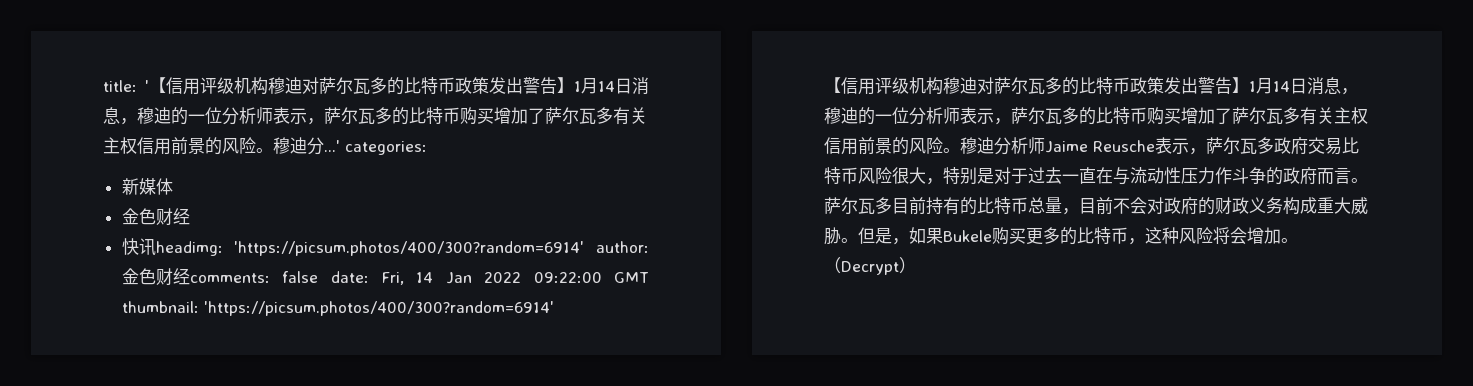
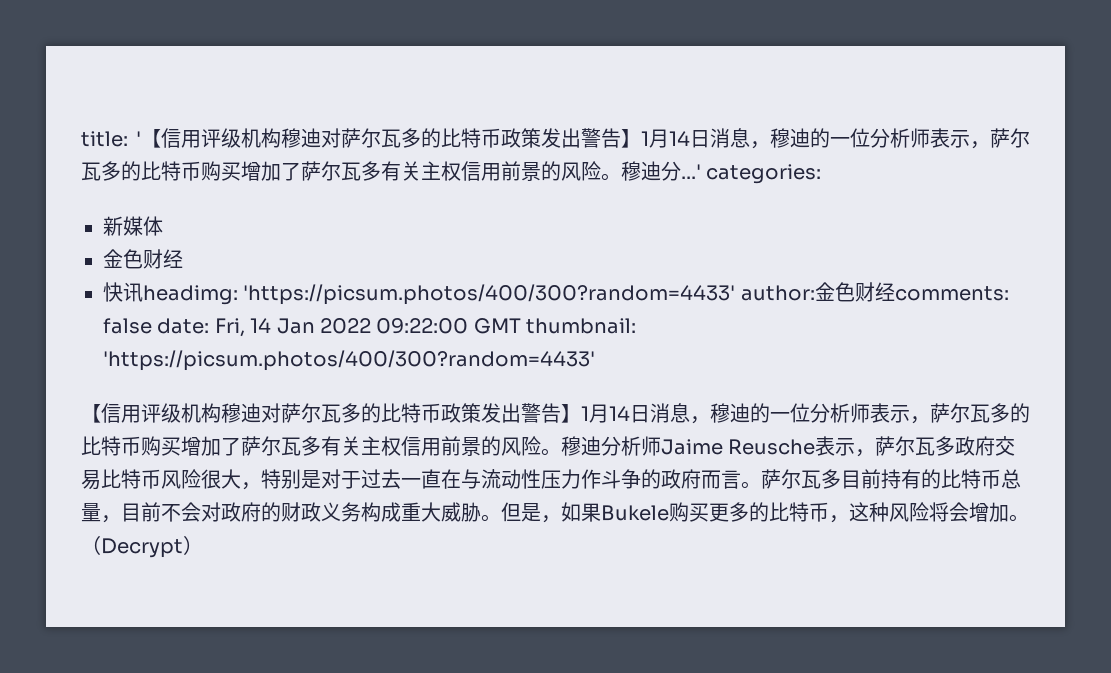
- 快讯headimg: 'https://picsum.photos/400/300?random=6914' author:金色财经comments: false date: Fri, 14 Jan 2022 09:22:00 GMT thumbnail: 'https://picsum.photos/400/300?random=6914'
+ 快讯headimg: 'https://picsum.photos/400/300?random=4433' author:金色财经comments: false date: Fri, 14 Jan 2022 09:22:00 GMT thumbnail: 'https://picsum.photos/400/300?random=4433'

